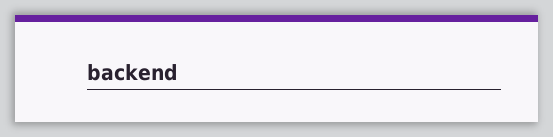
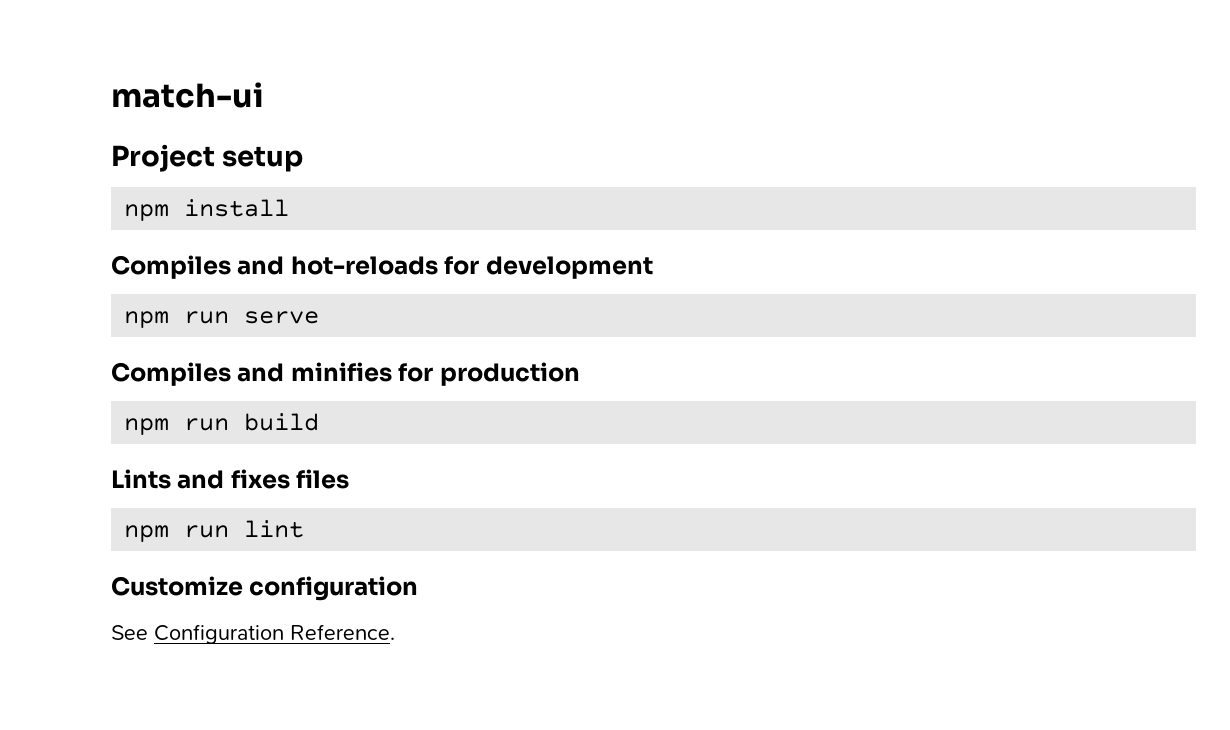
- backend
+ match-ui
+ Project setup
+ npm install
+ Compiles and hot-reloads for development
+ npm run serve
+ Compiles and minifies for production
+ npm run build
+ Lints and fixes files
+ npm run lint
+ Customize configuration
+ See Configuration Reference.

